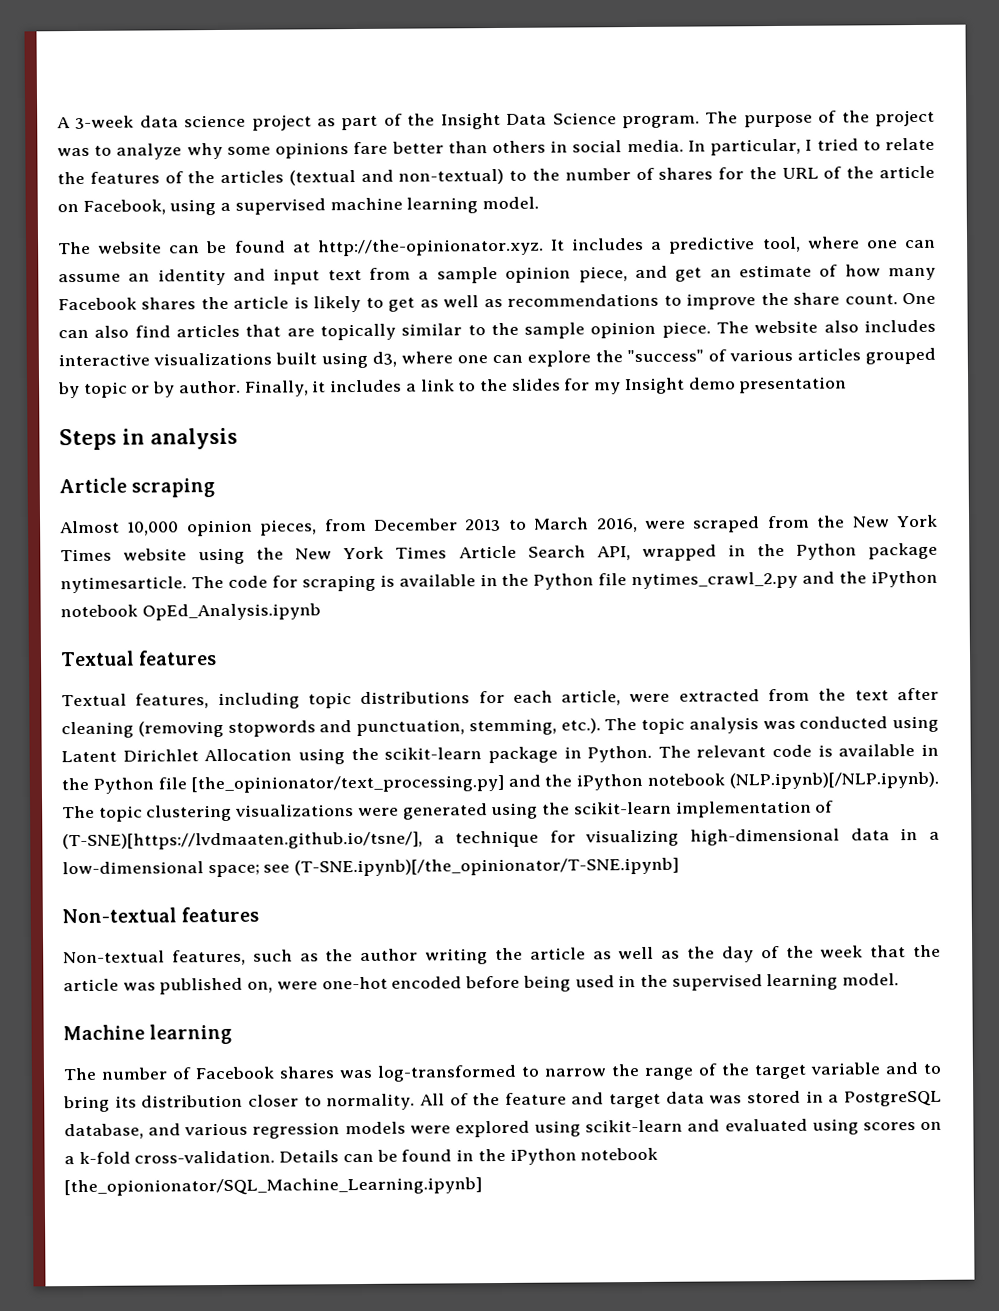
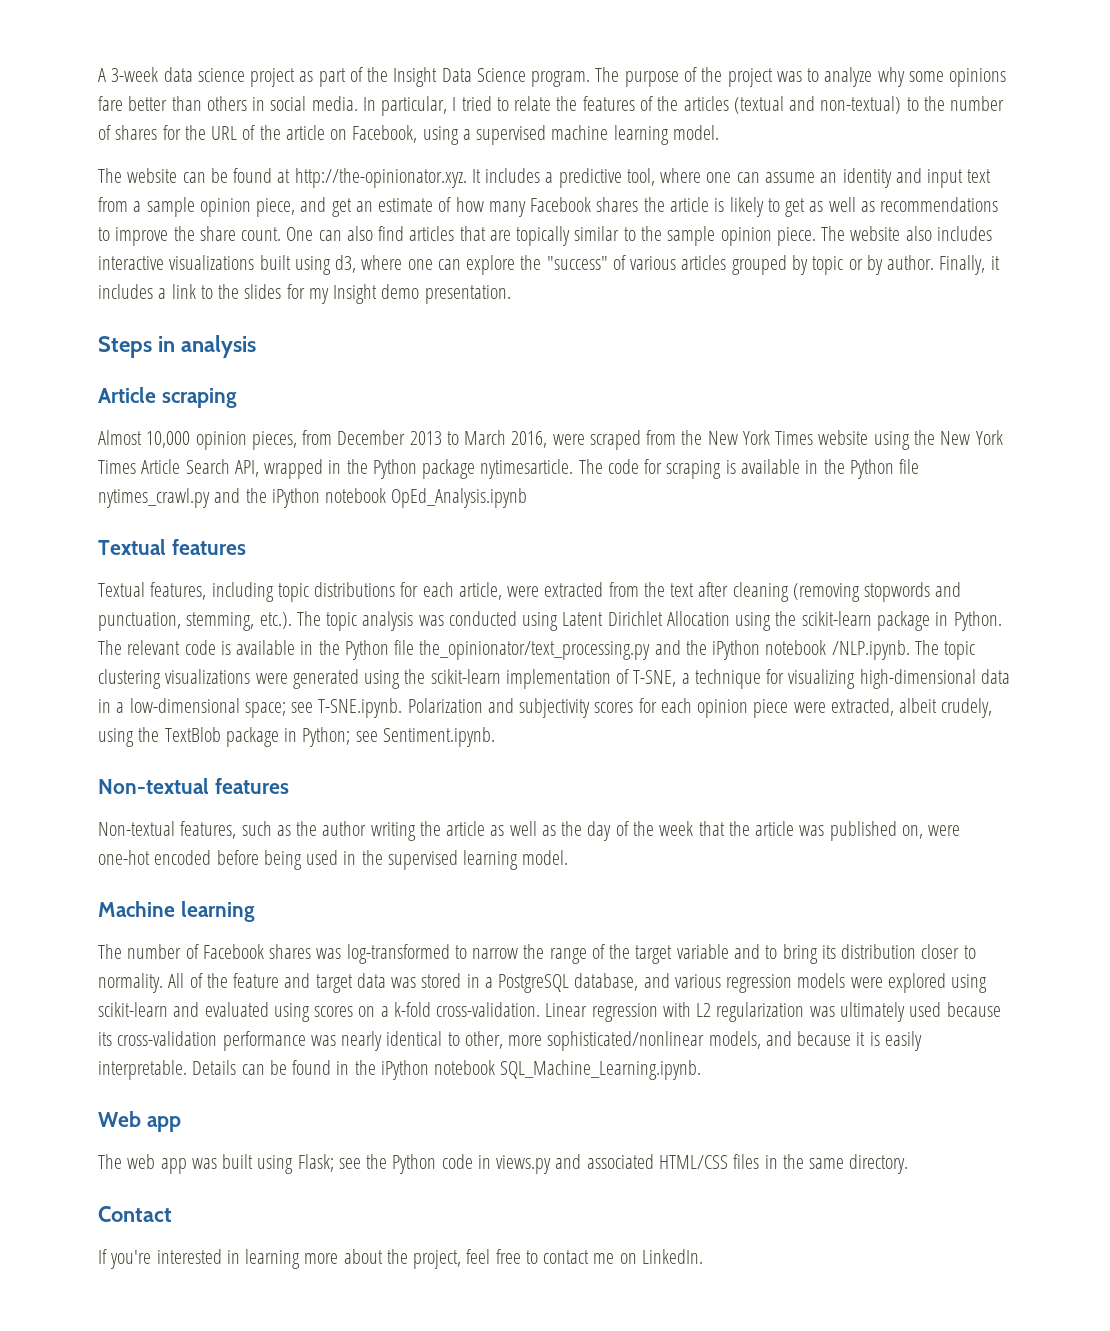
- Finally, it includes a link to the slides for my Insight demo presentation
+ Finally, it includes a link to the slides for my Insight demo presentation.
- The code for scraping is available in the Python file nytimes_crawl_2.py and the iPython notebook OpEd_Analysis.ipynb
+ The code for scraping is available in the Python file nytimes_crawl.py and the iPython notebook OpEd_Analysis.ipynb
- The relevant code is available in the Python file [the_opinionator/text_processing.py] and the iPython notebook (NLP.ipynb)[/NLP.ipynb). The topic clustering visualizations were generated using the scikit-learn implementation of (T-SNE)[https://lvdmaaten.github.io/tsne/], a technique for visualizing high-dimensional data in a low-dimensional space; see (T-SNE.ipynb)[/the_opinionator/T-SNE.ipynb]
+ The relevant code is available in the Python file the_opinionator/text_processing.py and the iPython notebook /NLP.ipynb. The topic clustering visualizations were generated using the scikit-learn implementation of T-SNE, a technique for visualizing high-dimensional data in a low-dimensional space; see T-SNE.ipynb. Polarization and subjectivity scores for each opinion piece were extracted, albeit crudely, using the TextBlob package in Python; see Sentiment.ipynb.
+ Linear regression with L2 regularization was ultimately used because its cross-validation performance was nearly identical to other, more sophisticated/nonlinear models, and because it is easily interpretable.
- Details can be found in the iPython notebook [the_opionionator/SQL_Machine_Learning.ipynb]
+ Details can be found in the iPython notebook SQL_Machine_Learning.ipynb.
+ Web app
+ The web app was built using Flask; see the Python code in views.py and associated HTML/CSS files in the same directory.
+ Contact
+ If you're interested in learning more about the project, feel free to contact me on LinkedIn.

